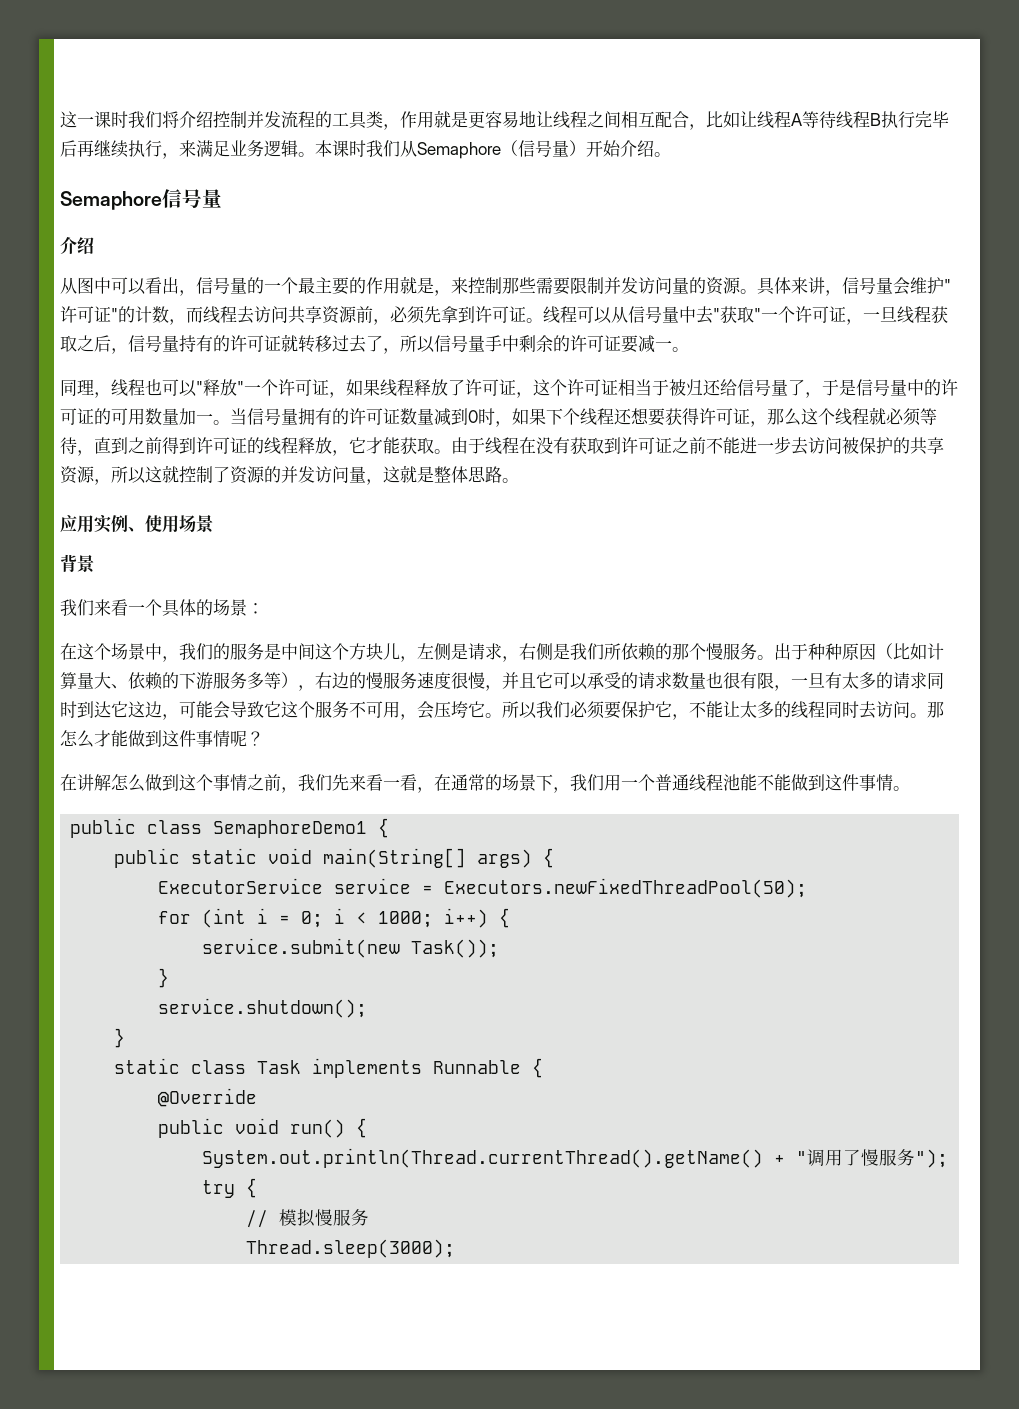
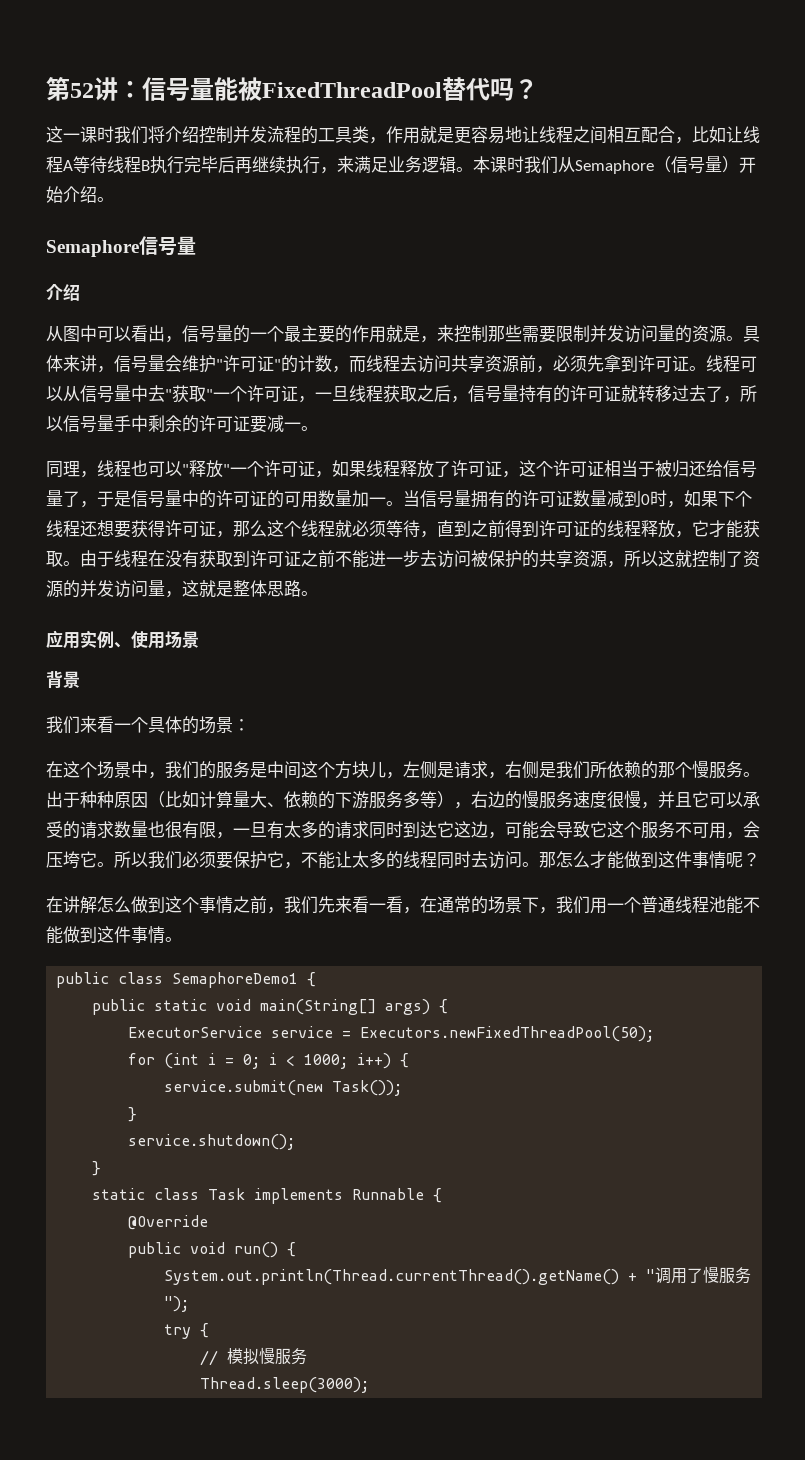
+ 第52讲：信号量能被FixedThreadPool替代吗？

